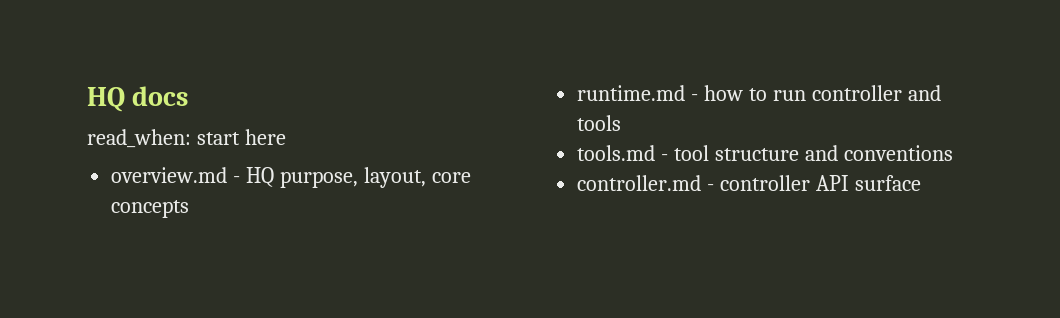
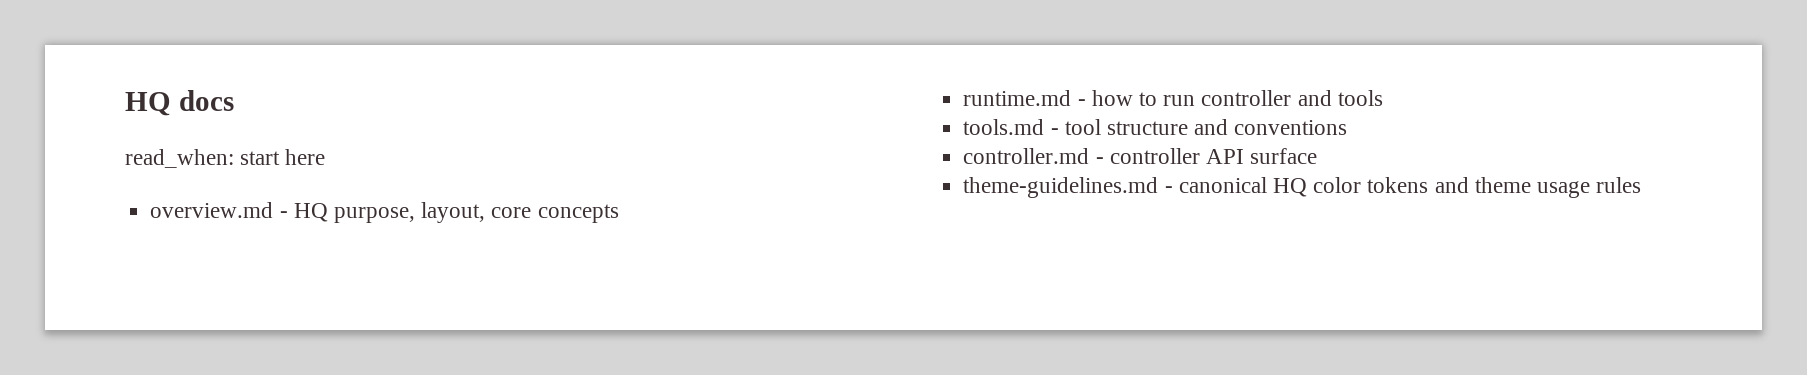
+ theme-guidelines.md - canonical HQ color tokens and theme usage rules

